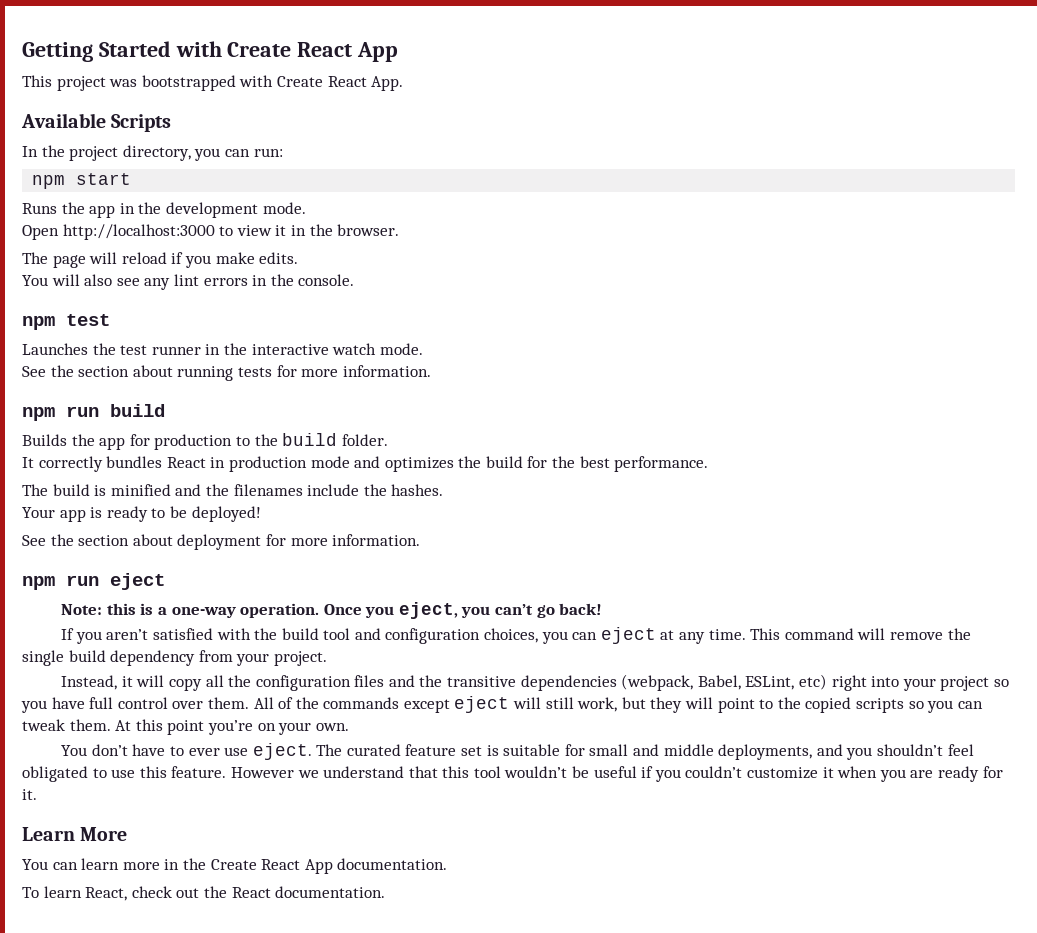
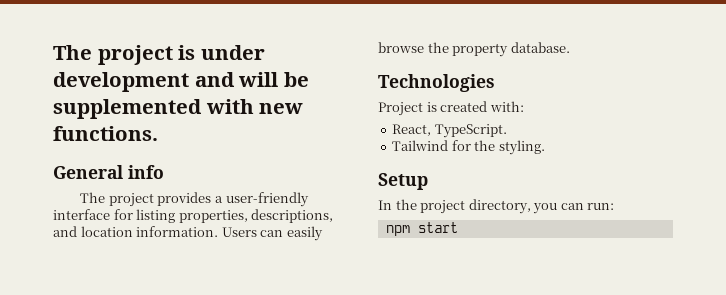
- Getting Started with Create React App
- This project was bootstrapped with Create React App.
- Available Scripts
+ The project is under development and will be supplemented with new functions.
+ General info
+ The project provides a user-friendly interface for listing properties, descriptions, and location information. Users can easily browse the property database.
+ Technologies
+ Project is created with:
+ React, TypeScript.
+ Tailwind for the styling.
+ Setup
- Runs the app in the development mode.
- Open http://localhost:3000 to view it in the browser.
- The page will reload if you make edits.
- You will also see any lint errors in the console.
- npm test
- Launches the test runner in the interactive watch mode.
- See the section about running tests for more information.
- npm run build
- Builds the app for production to the build folder.
- It correctly bundles React in production mode and optimizes the build for the best performance.
- The build is minified and the filenames include the hashes.
- Your app is ready to be deployed!
- See the section about deployment for more information.
- npm run eject
- Note: this is a one-way operation. Once you eject, you can’t go back!
- If you aren’t satisfied with the build tool and configuration choices, you can eject at any time. This command will remove the single build dependency from your project.
- Instead, it will copy all the configuration files and the transitive dependencies (webpack, Babel, ESLint, etc) right into your project so you have full control over them. All of the commands except eject will still work, but they will point to the copied scripts so you can tweak them. At this point you’re on your own.
- You don’t have to ever use eject. The curated feature set is suitable for small and middle deployments, and you shouldn’t feel obligated to use this feature. However we understand that this tool wouldn’t be useful if you couldn’t customize it when you are ready for it.
- Learn More
- You can learn more in the Create React App documentation.
- To learn React, check out the React documentation.

